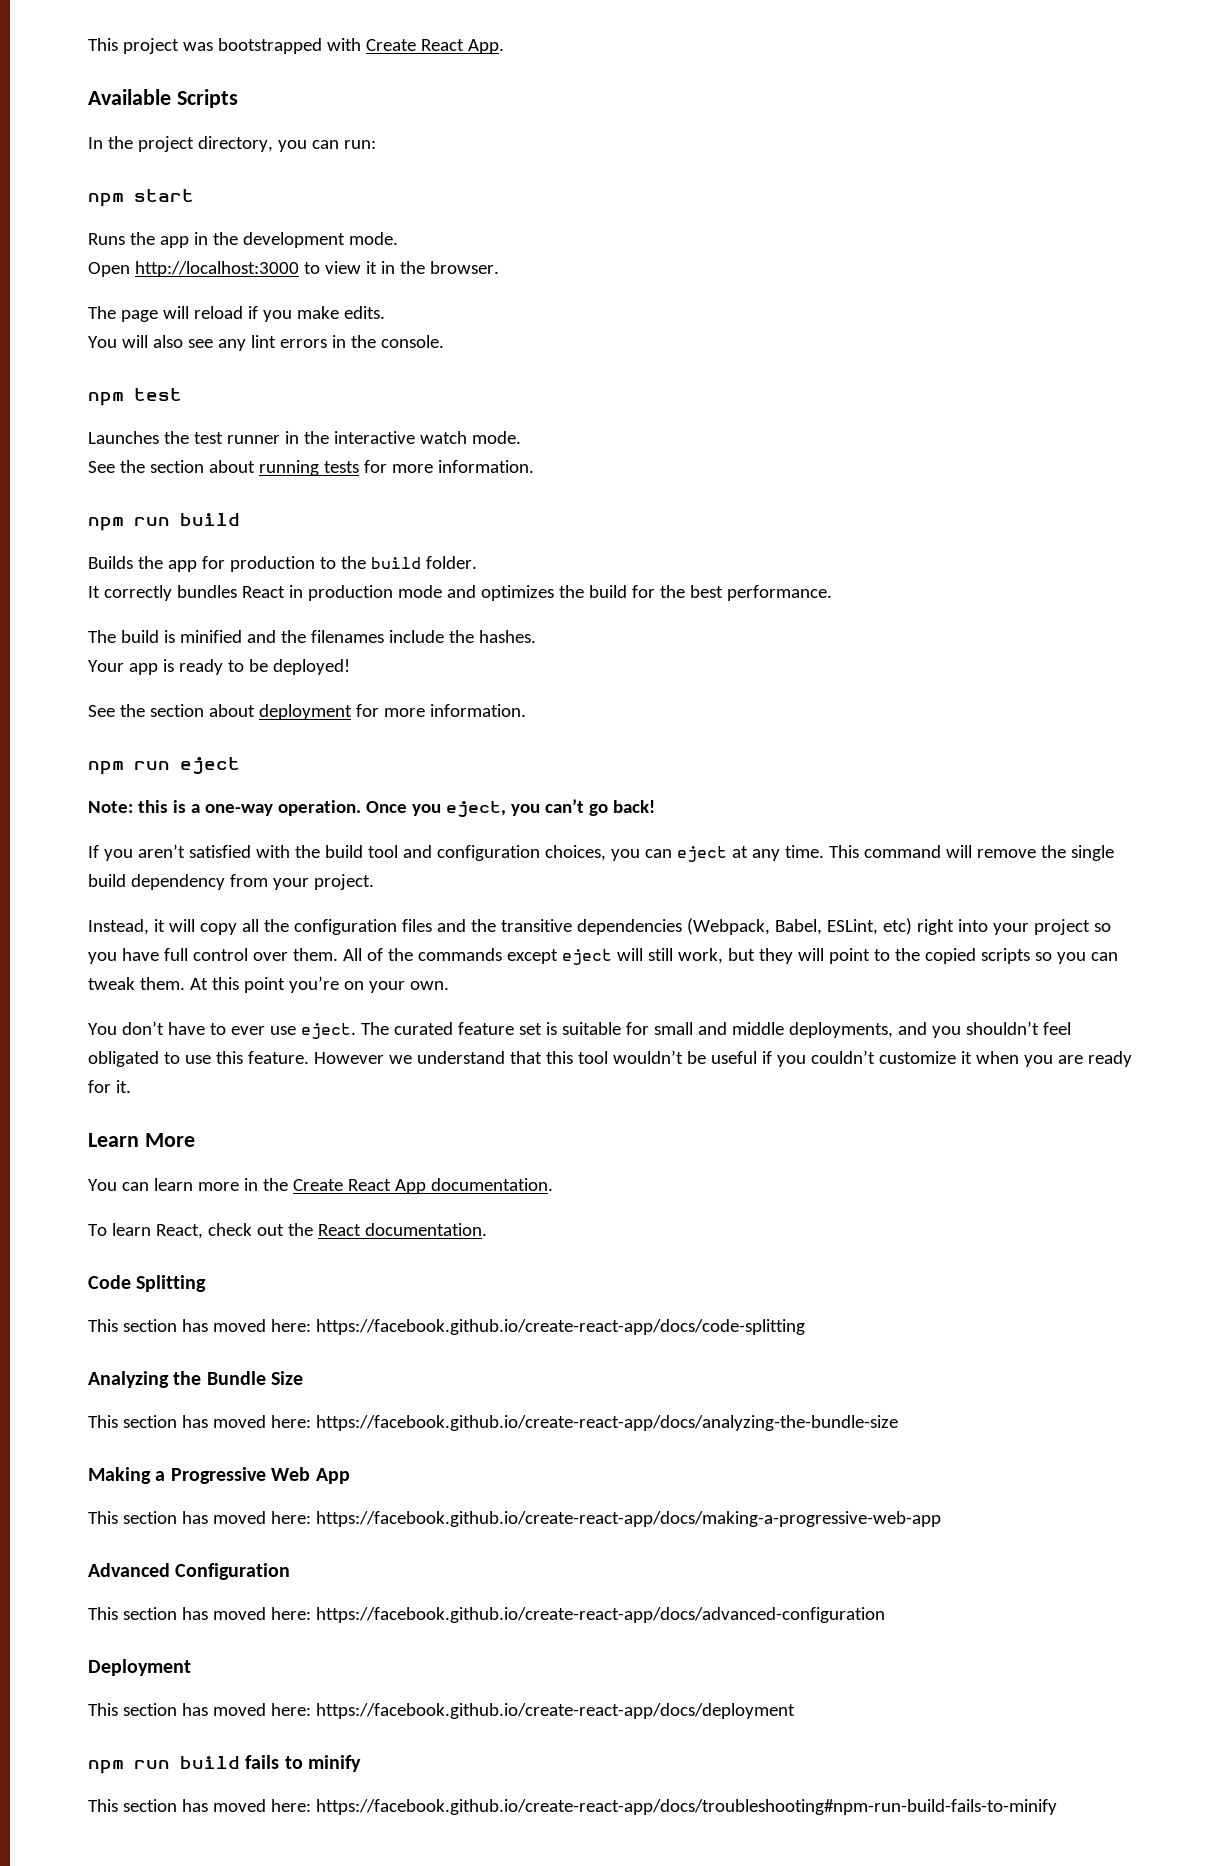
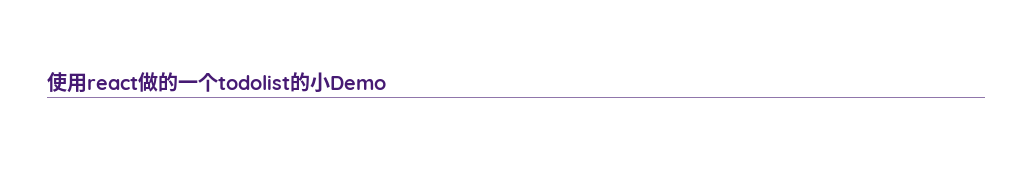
- This project was bootstrapped with Create React App.
- Available Scripts
- In the project directory, you can run:
- npm start
- Runs the app in the development mode.
- Open http://localhost:3000 to view it in the browser.
- The page will reload if you make edits.
- You will also see any lint errors in the console.
- npm test
- Launches the test runner in the interactive watch mode.
- See the section about running tests for more information.
- npm run build
- Builds the app for production to the build folder.
- It correctly bundles React in production mode and optimizes the build for the best performance.
- The build is minified and the filenames include the hashes.
- Your app is ready to be deployed!
- See the section about deployment for more information.
- npm run eject
- Note: this is a one-way operation. Once you eject, you can’t go back!
- If you aren’t satisfied with the build tool and configuration choices, you can eject at any time. This command will remove the single build dependency from your project.
- Instead, it will copy all the configuration files and the transitive dependencies (Webpack, Babel, ESLint, etc) right into your project so you have full control over them. All of the commands except eject will still work, but they will point to the copied scripts so you can tweak them. At this point you’re on your own.
- You don’t have to ever use eject. The curated feature set is suitable for small and middle deployments, and you shouldn’t feel obligated to use this feature. However we understand that this tool wouldn’t be useful if you couldn’t customize it when you are ready for it.
- Learn More
- You can learn more in the Create React App documentation.
- To learn React, check out the React documentation.
- Code Splitting
- This section has moved here: https://facebook.github.io/create-react-app/docs/code-splitting
- Analyzing the Bundle Size
- This section has moved here: https://facebook.github.io/create-react-app/docs/analyzing-the-bundle-size
- Making a Progressive Web App
- This section has moved here: https://facebook.github.io/create-react-app/docs/making-a-progressive-web-app
- Advanced Configuration
- This section has moved here: https://facebook.github.io/create-react-app/docs/advanced-configuration
- Deployment
- This section has moved here: https://facebook.github.io/create-react-app/docs/deployment
- npm run build fails to minify
- This section has moved here: https://facebook.github.io/create-react-app/docs/troubleshooting#npm-run-build-fails-to-minify
+ 使用react做的一个todolist的小Demo

